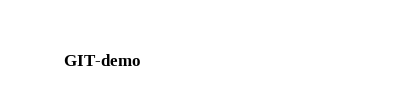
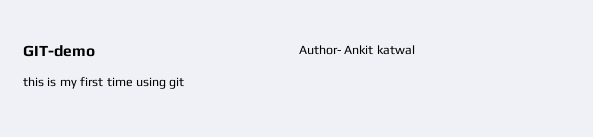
+ this is my first time using git
+ Author- Ankit katwal

